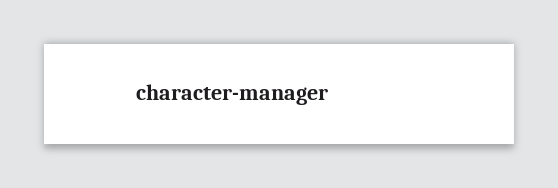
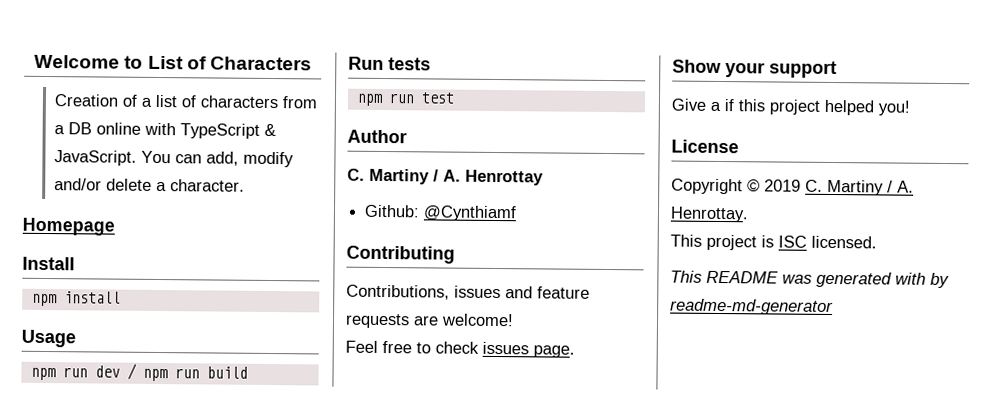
- character-manager
+ Welcome to List of Characters
+ Creation of a list of characters from a DB online with TypeScript & JavaScript. You can add, modify and/or delete a character.
+ Homepage
+ Install
+ npm install
+ Usage
+ npm run dev / npm run build
+ Run tests
+ npm run test
+ Author
+ C. Martiny / A. Henrottay
+ Github: @Cynthiamf
+ Contributing
+ Contributions, issues and feature requests are welcome!
+ Feel free to check issues page.
+ Show your support
+ Give a if this project helped you!
+ License
+ Copyright © 2019 C. Martiny / A. Henrottay.
+ This project is ISC licensed.
+ This README was generated with by readme-md-generator

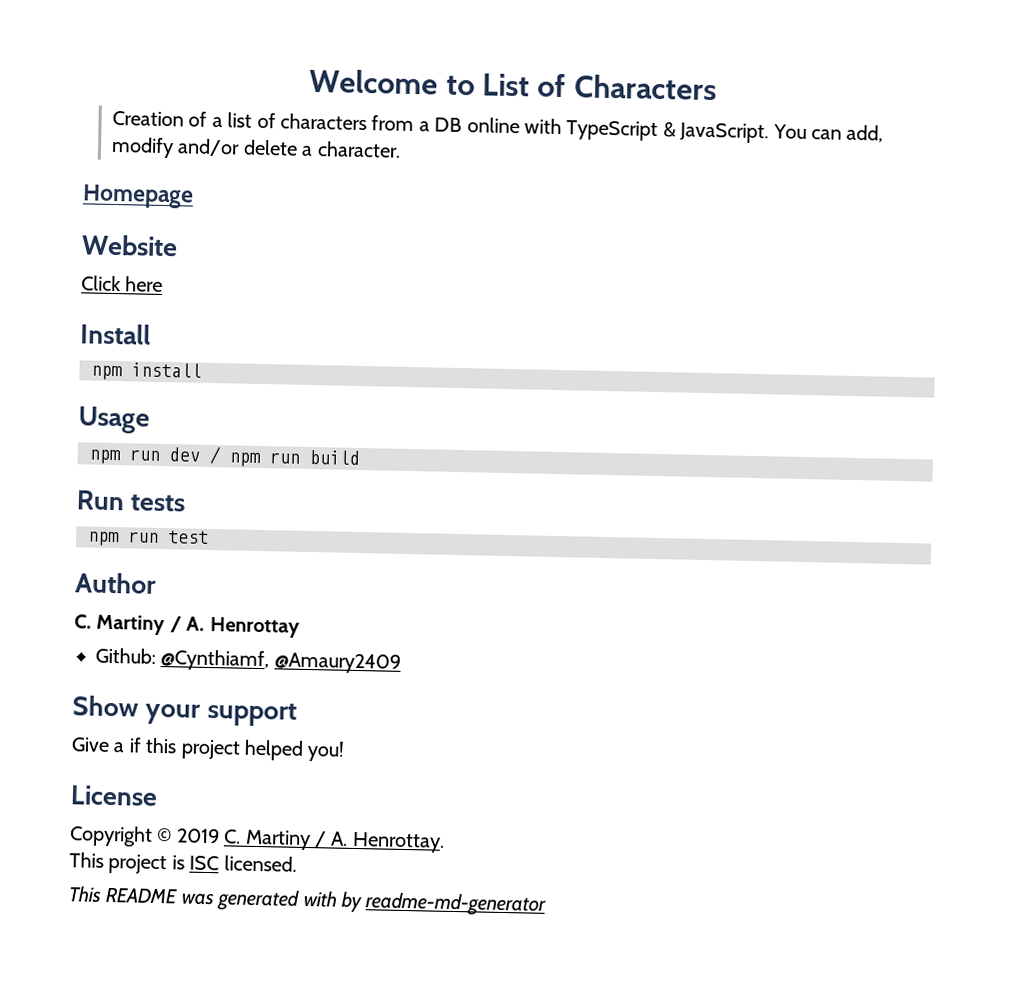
+ Website
+ Click here
- Github: @Cynthiamf
- Contributing
- Contributions, issues and feature requests are welcome!
- Feel free to check issues page.
+ Github: @Cynthiamf, @Amaury2409

